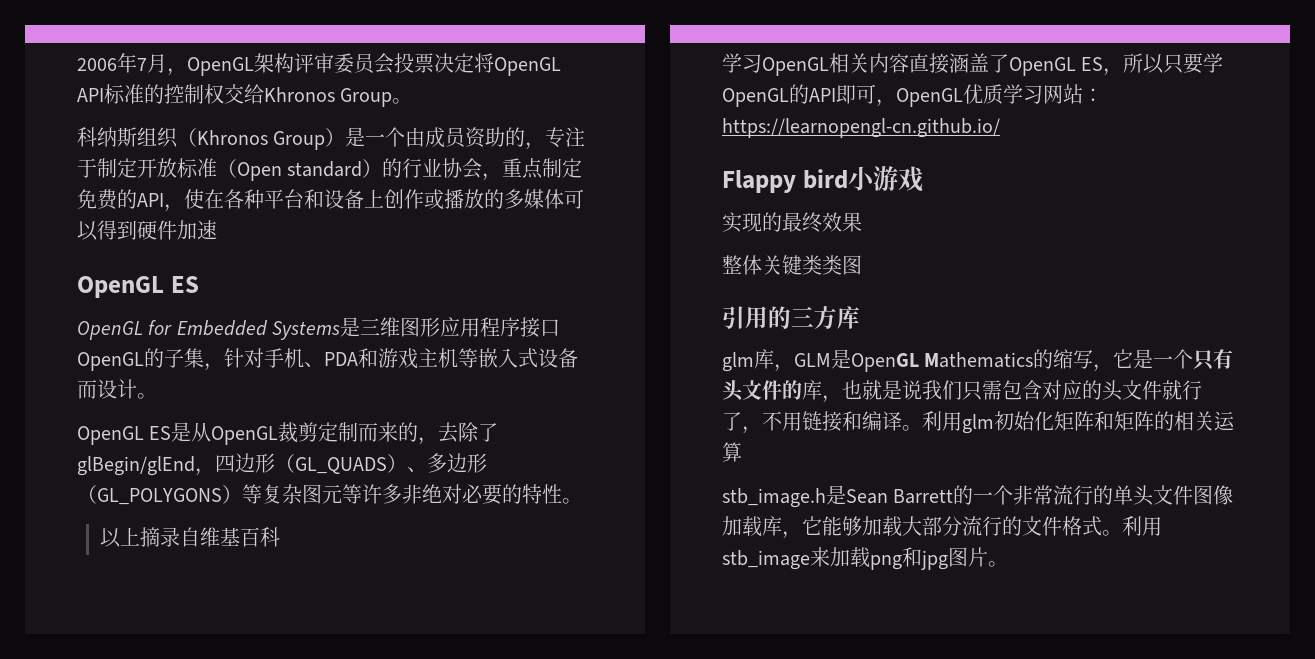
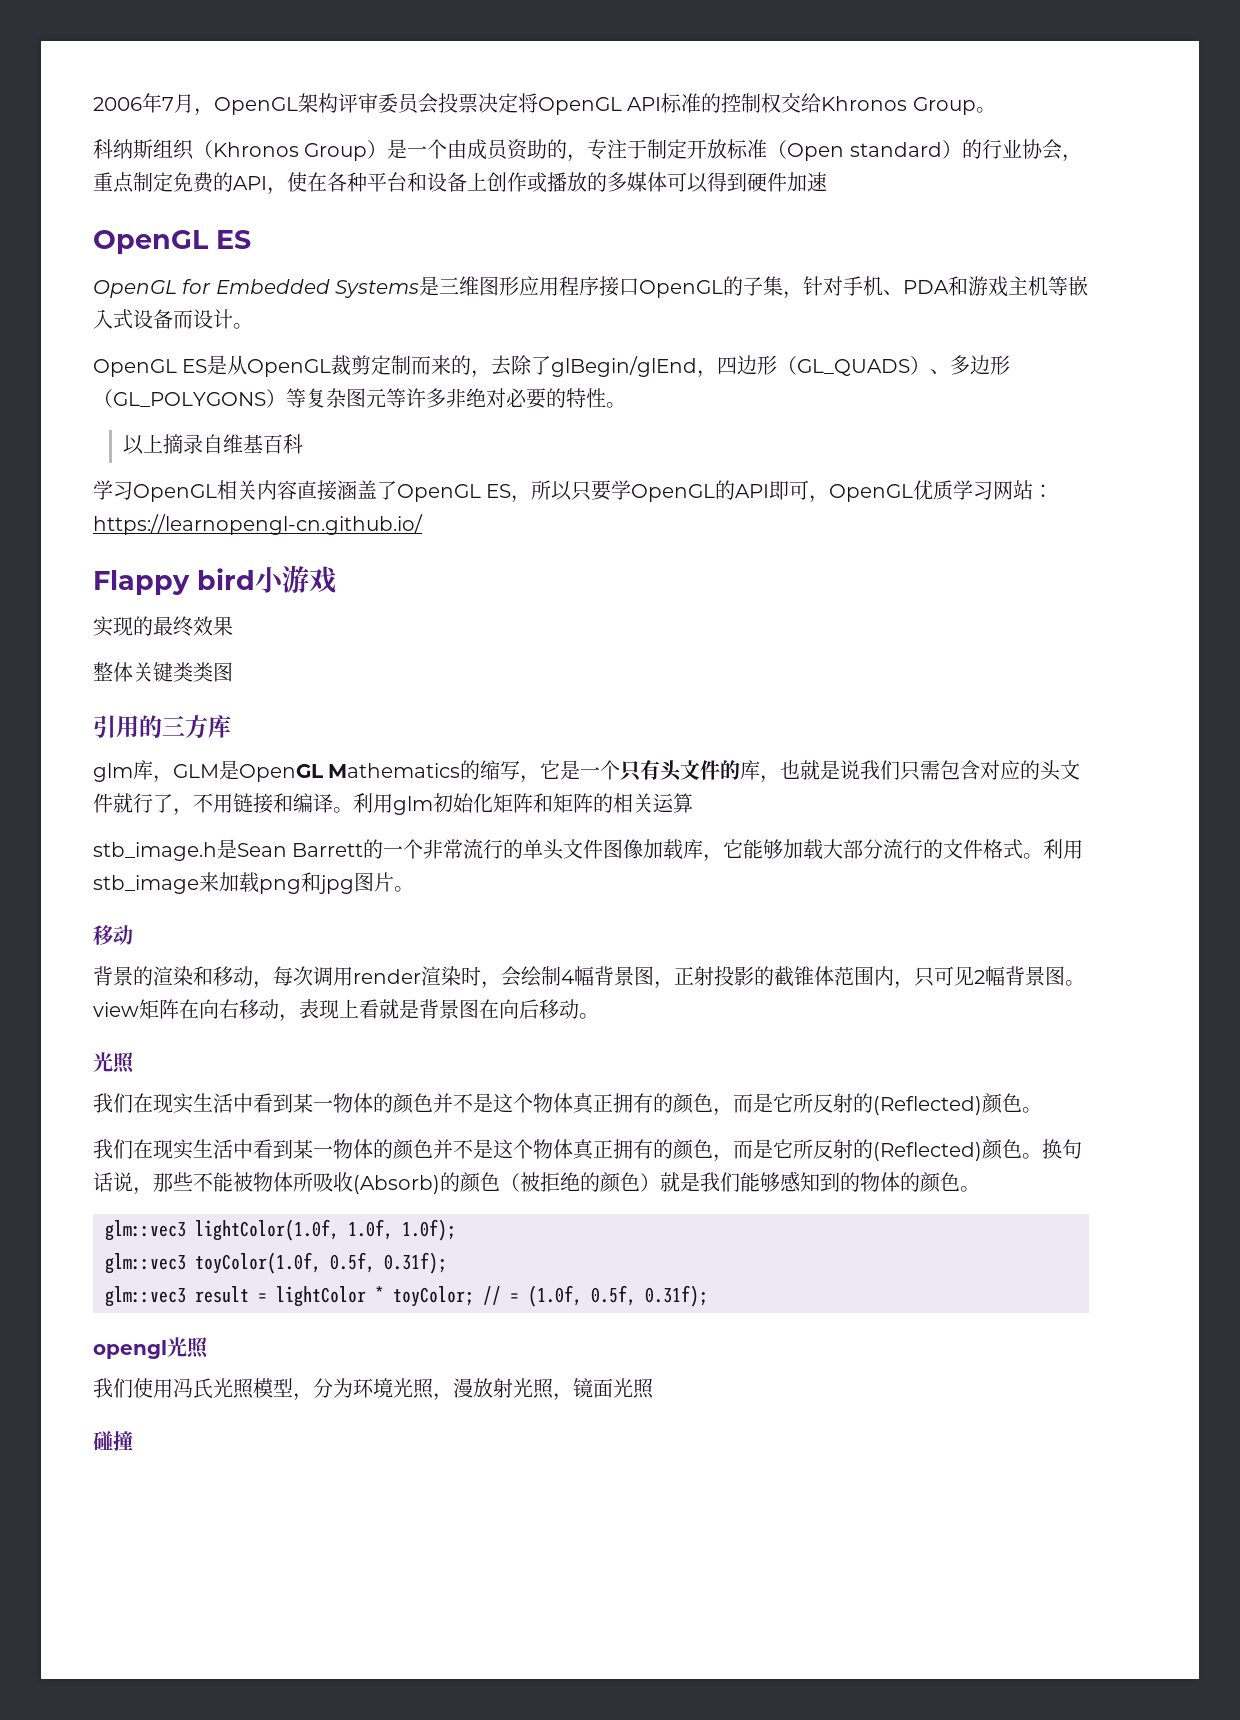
  利用stb_image来加载png和jpg图片。
+ 移动
+ 背景的渲染和移动，每次调用render渲染时，会绘制4幅背景图，正射投影的截锥体范围内，只可见2幅背景图。view矩阵在向右移动，表现上看就是背景图在向后移动。
+ 光照
+ 我们在现实生活中看到某一物体的颜色并不是这个物体真正拥有的颜色，而是它所反射的(Reflected)颜色。
+ 我们在现实生活中看到某一物体的颜色并不是这个物体真正拥有的颜色，而是它所反射的(Reflected)颜色。换句话说，那些不能被物体所吸收(Absorb)的颜色（被拒绝的颜色）就是我们能够感知到的物体的颜色。
+ glm::vec3 lightColor(1.0f, 1.0f, 1.0f);
+ glm::vec3 toyColor(1.0f, 0.5f, 0.31f);
+ glm::vec3 result = lightColor * toyColor; // = (1.0f, 0.5f, 0.31f);
+ opengl光照
+ 我们使用冯氏光照模型，分为环境光照，漫放射光照，镜面光照
+ 碰撞

